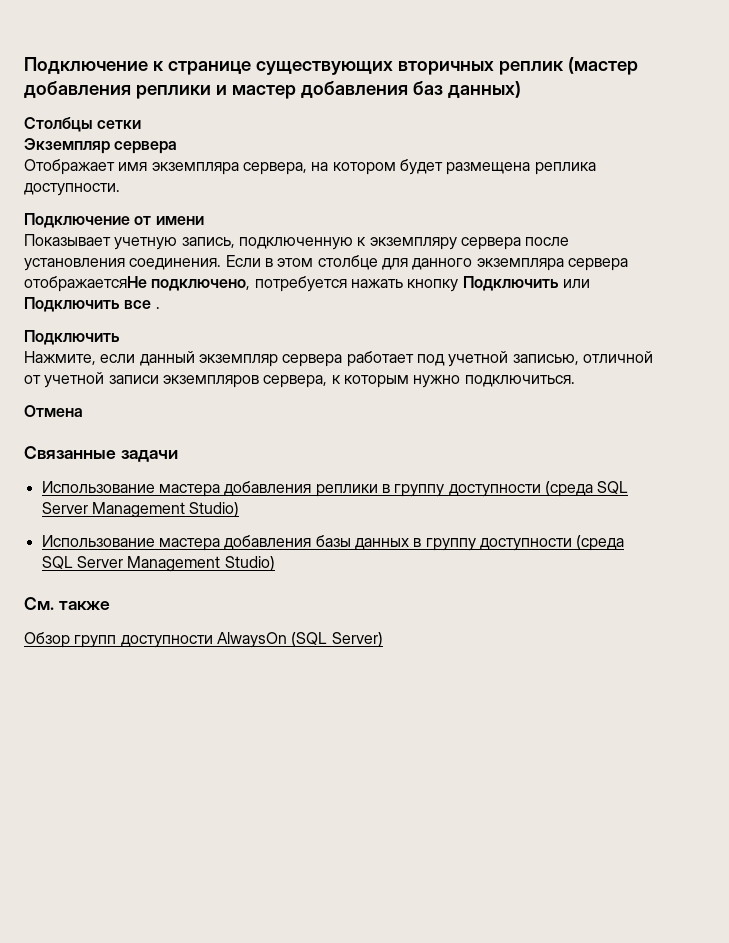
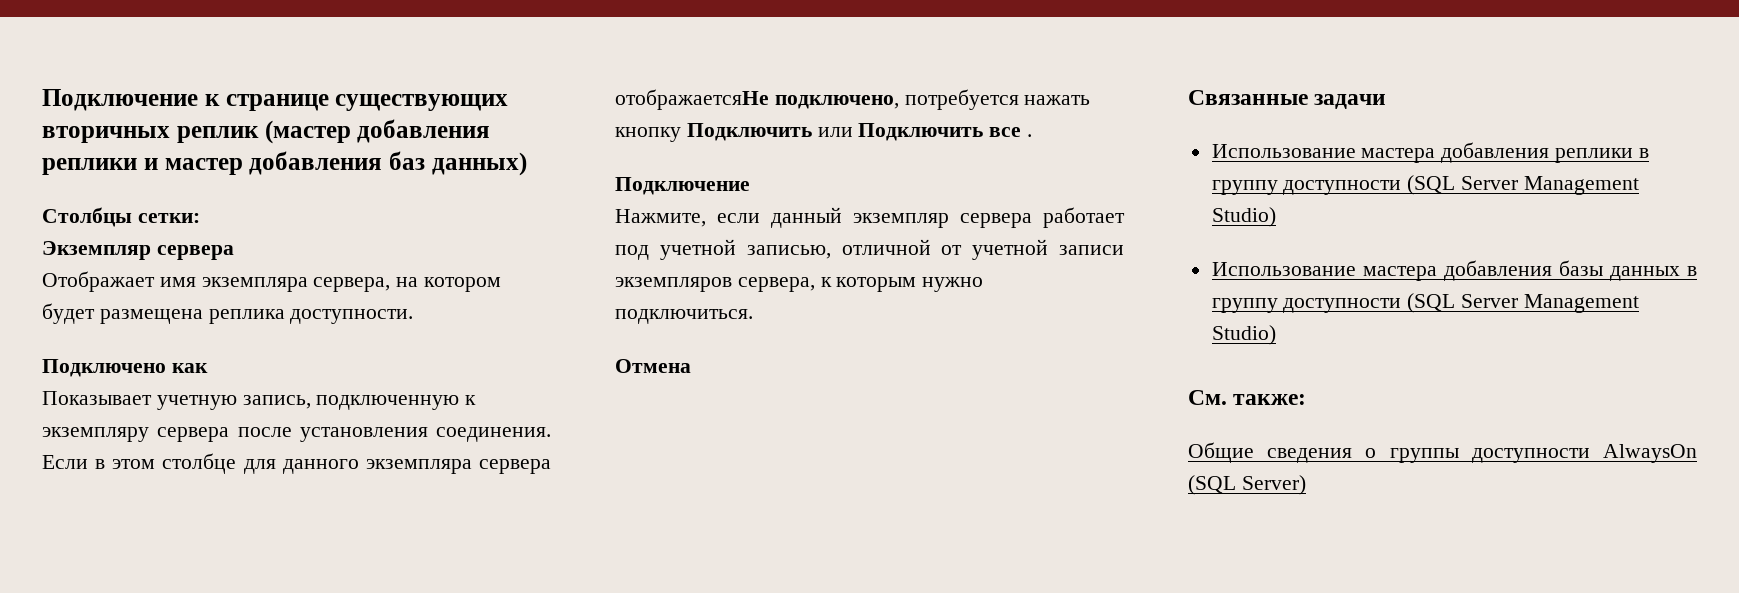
- Столбцы сетки
+ Столбцы сетки:
- Подключение от имени
+ Подключено как
  Если в этом столбце для данного экземпляра сервера отображаетсяНе подключено, потребуется нажать кнопку Подключить или Подключить все .
- Подключить
+ Подключение
- Использование мастера добавления реплики в группу доступности (среда SQL Server Management Studio)
+ Использование мастера добавления реплики в группу доступности (SQL Server Management Studio)
- Использование мастера добавления базы данных в группу доступности (среда SQL Server Management Studio)
+ Использование мастера добавления базы данных в группу доступности (SQL Server Management Studio)
- См. также
- Обзор групп доступности AlwaysOn (SQL Server)
+ См. также:
+ Общие сведения о группы доступности AlwaysOn (SQL Server)

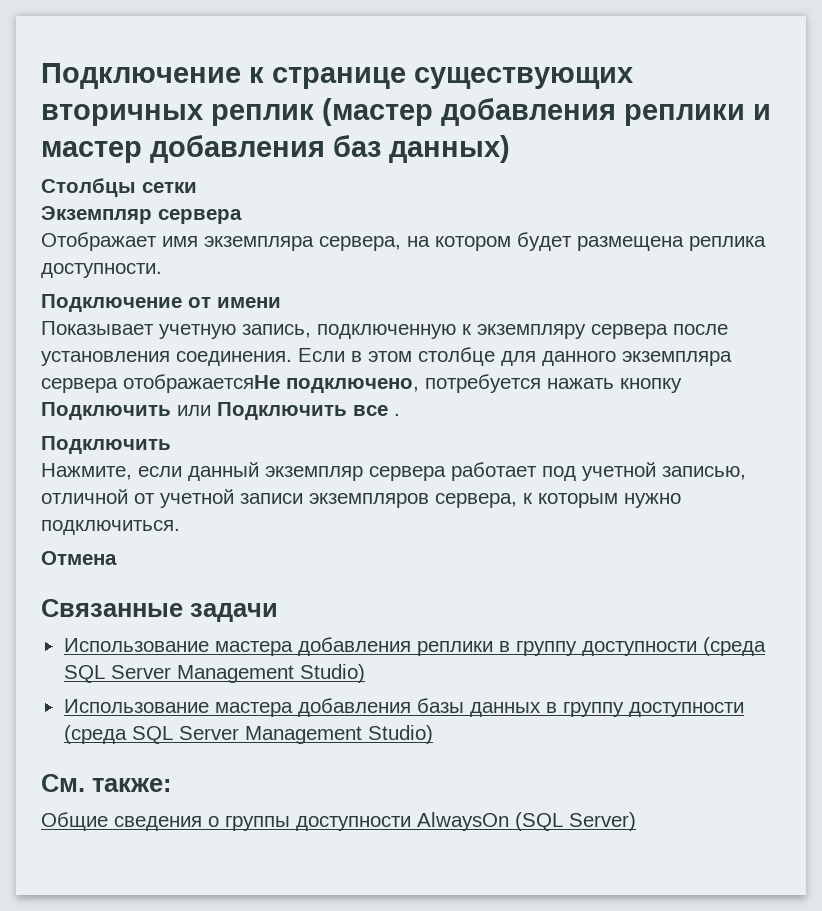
- Столбцы сетки:
+ Столбцы сетки
- Подключено как
+ Подключение от имени
  Если в этом столбце для данного экземпляра сервера отображаетсяНе подключено, потребуется нажать кнопку Подключить или Подключить все .
- Подключение
+ Подключить
- Использование мастера добавления реплики в группу доступности (SQL Server Management Studio)
+ Использование мастера добавления реплики в группу доступности (среда SQL Server Management Studio)
- Использование мастера добавления базы данных в группу доступности (SQL Server Management Studio)
+ Использование мастера добавления базы данных в группу доступности (среда SQL Server Management Studio)

